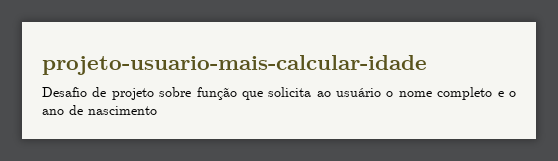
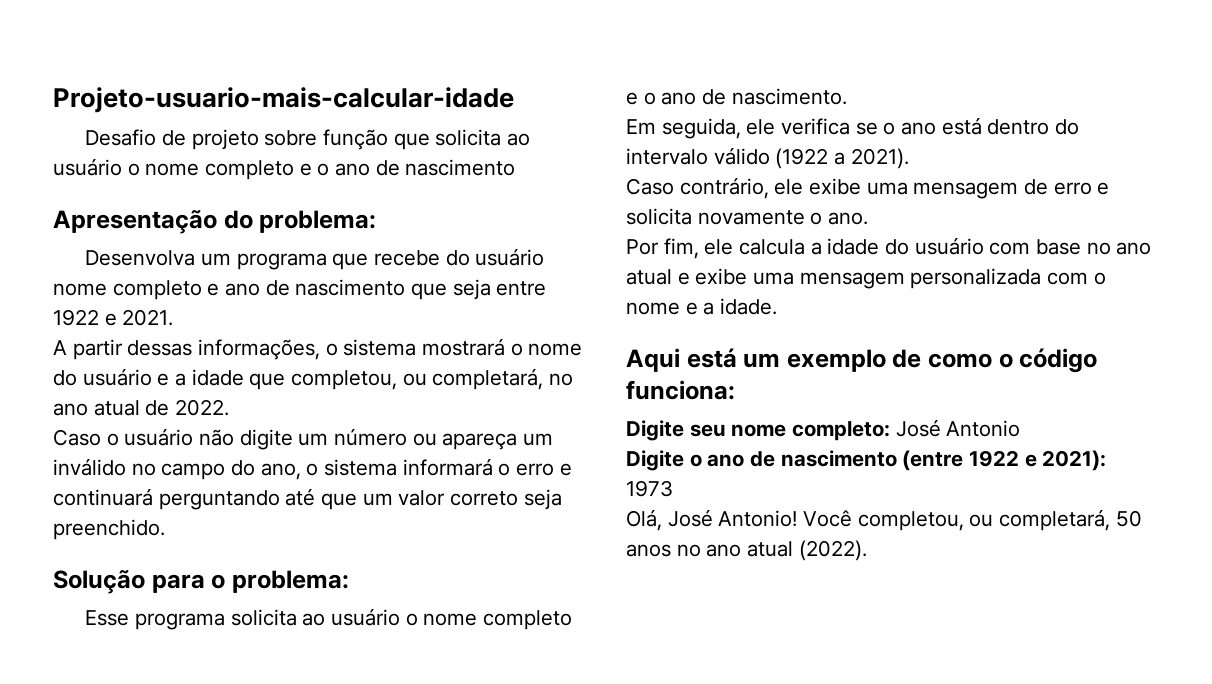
- projeto-usuario-mais-calcular-idade
+ Projeto-usuario-mais-calcular-idade
+ Apresentação do problema:
+ Desenvolva um programa que recebe do usuário nome completo e ano de nascimento que seja entre 1922 e 2021.
+ A partir dessas informações, o sistema mostrará o nome do usuário e a idade que completou, ou completará, no ano atual de 2022.
+ Caso o usuário não digite um número ou apareça um inválido no campo do ano, o sistema informará o erro e continuará perguntando até que um valor correto seja preenchido.
+ Solução para o problema:
+ Esse programa solicita ao usuário o nome completo e o ano de nascimento.
+ Em seguida, ele verifica se o ano está dentro do intervalo válido (1922 a 2021).
+ Caso contrário, ele exibe uma mensagem de erro e solicita novamente o ano.
+ Por fim, ele calcula a idade do usuário com base no ano atual e exibe uma mensagem personalizada com o nome e a idade.
+ Aqui está um exemplo de como o código funciona:
+ Digite seu nome completo: José Antonio
+ Digite o ano de nascimento (entre 1922 e 2021): 1973
+ Olá, José Antonio! Você completou, ou completará, 50 anos no ano atual (2022).

